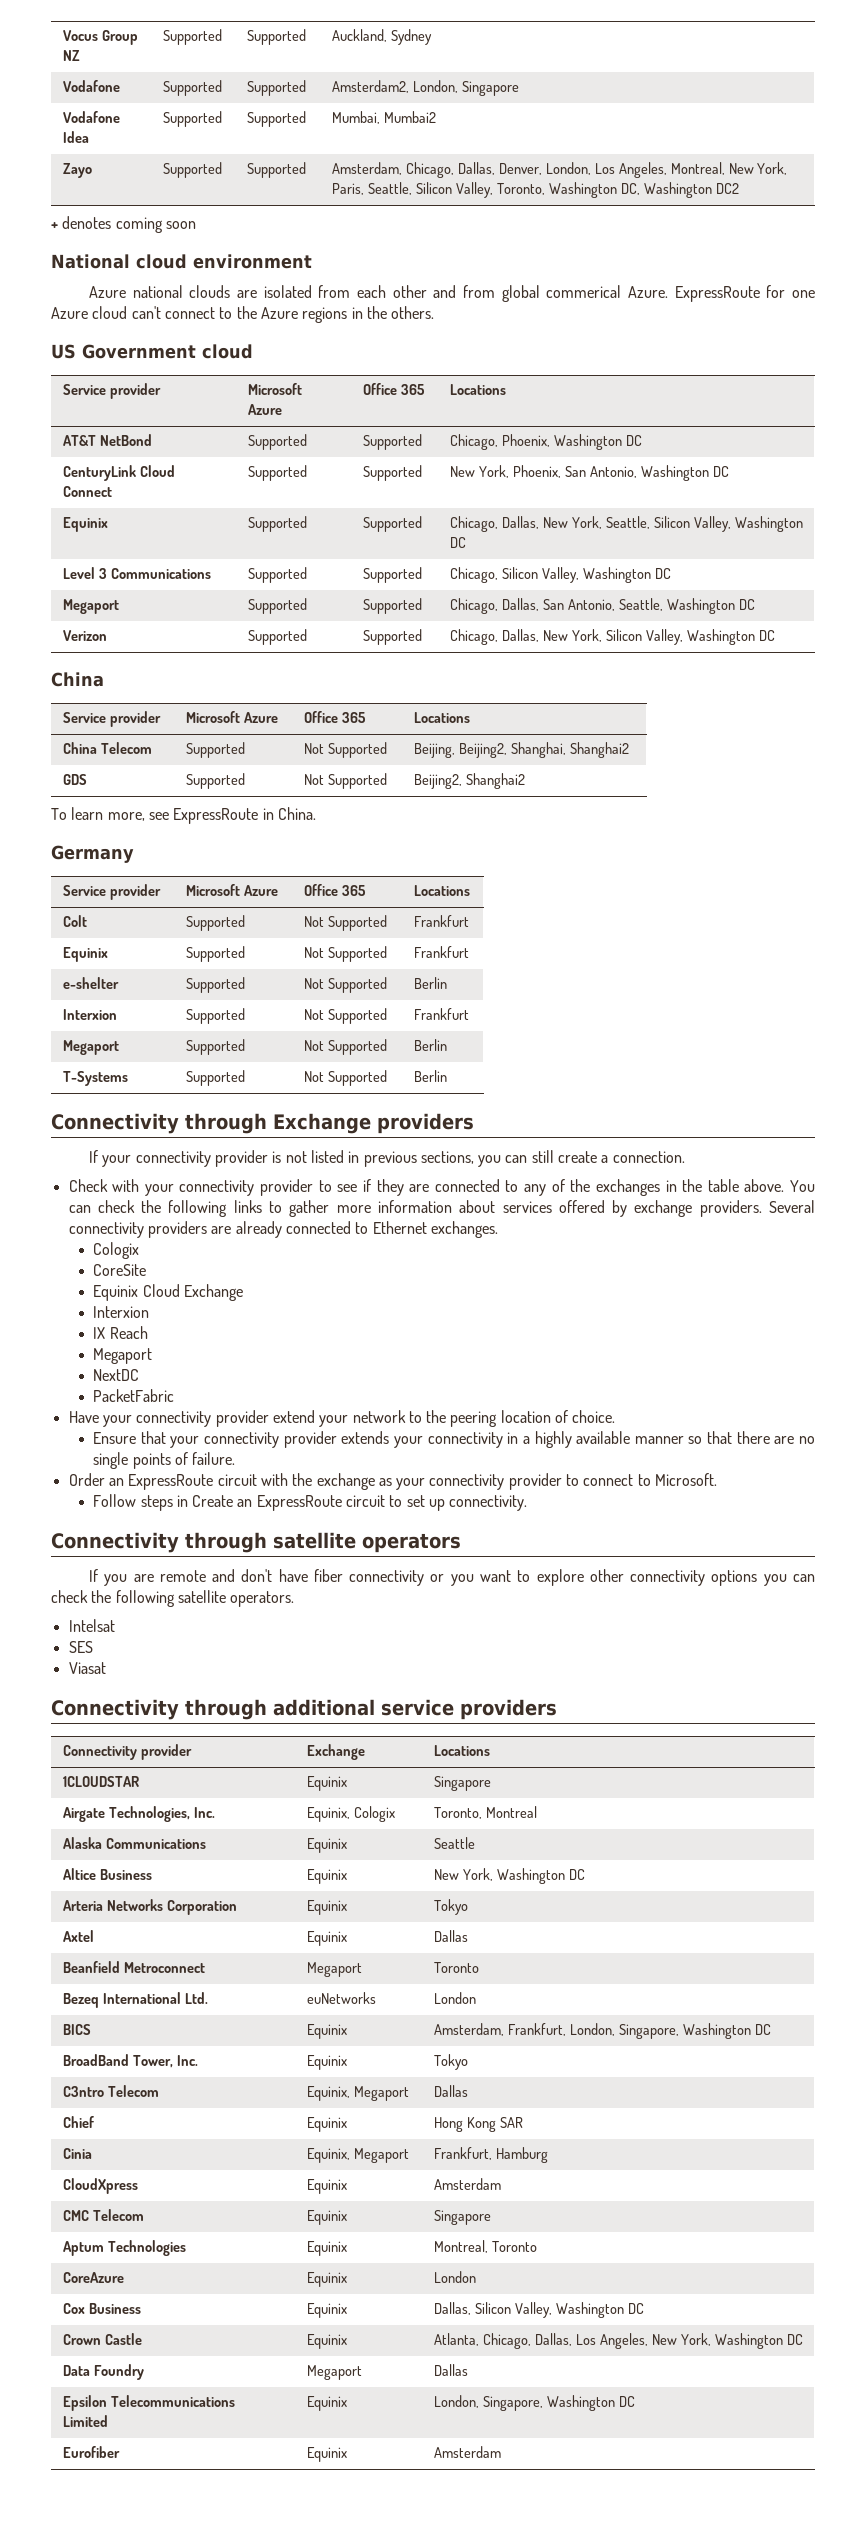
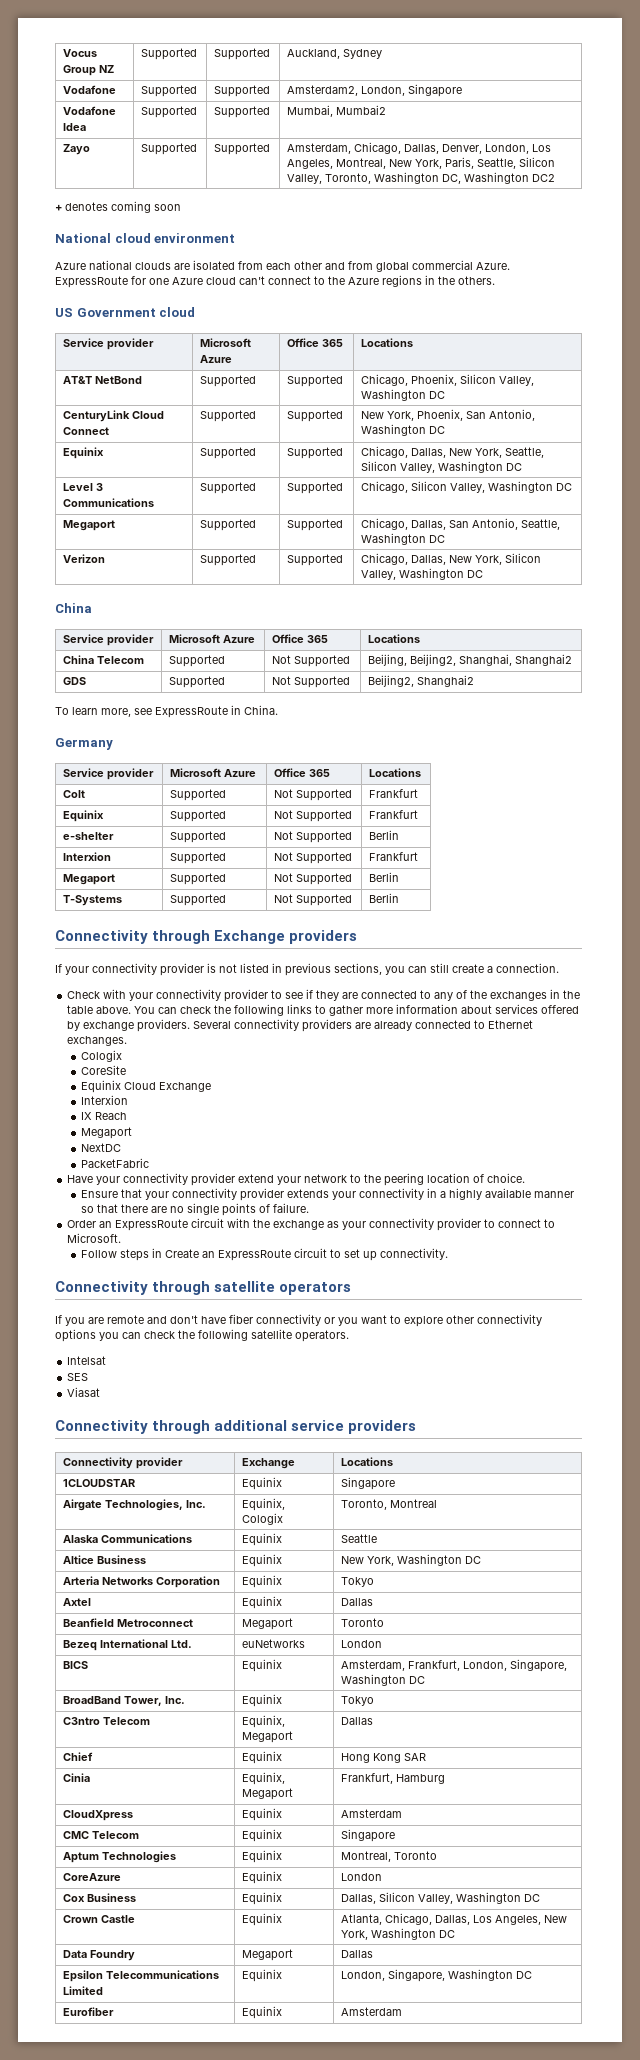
- Azure national clouds are isolated from each other and from global commerical Azure.
+ Azure national clouds are isolated from each other and from global commercial Azure.
- AT&T NetBond | Supported | Supported | Chicago, Phoenix, Washington DC
+ AT&T NetBond | Supported | Supported | Chicago, Phoenix, Silicon Valley, Washington DC

